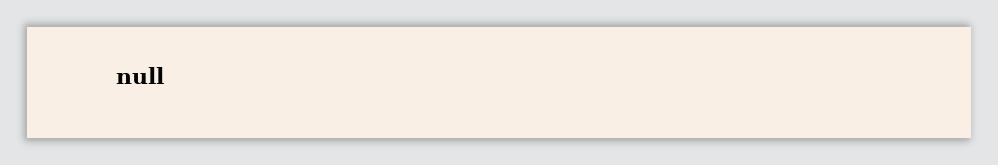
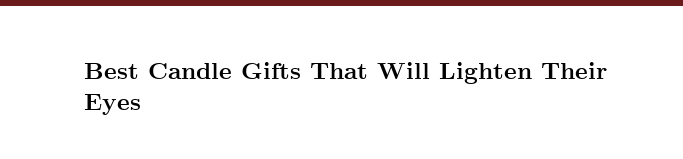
- null
+ Best Candle Gifts That Will Lighten Their Eyes

